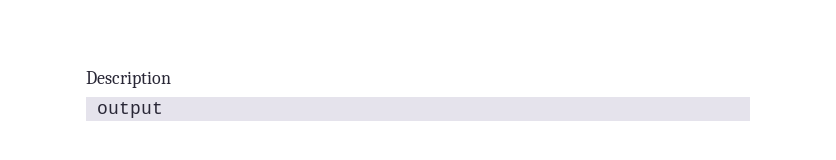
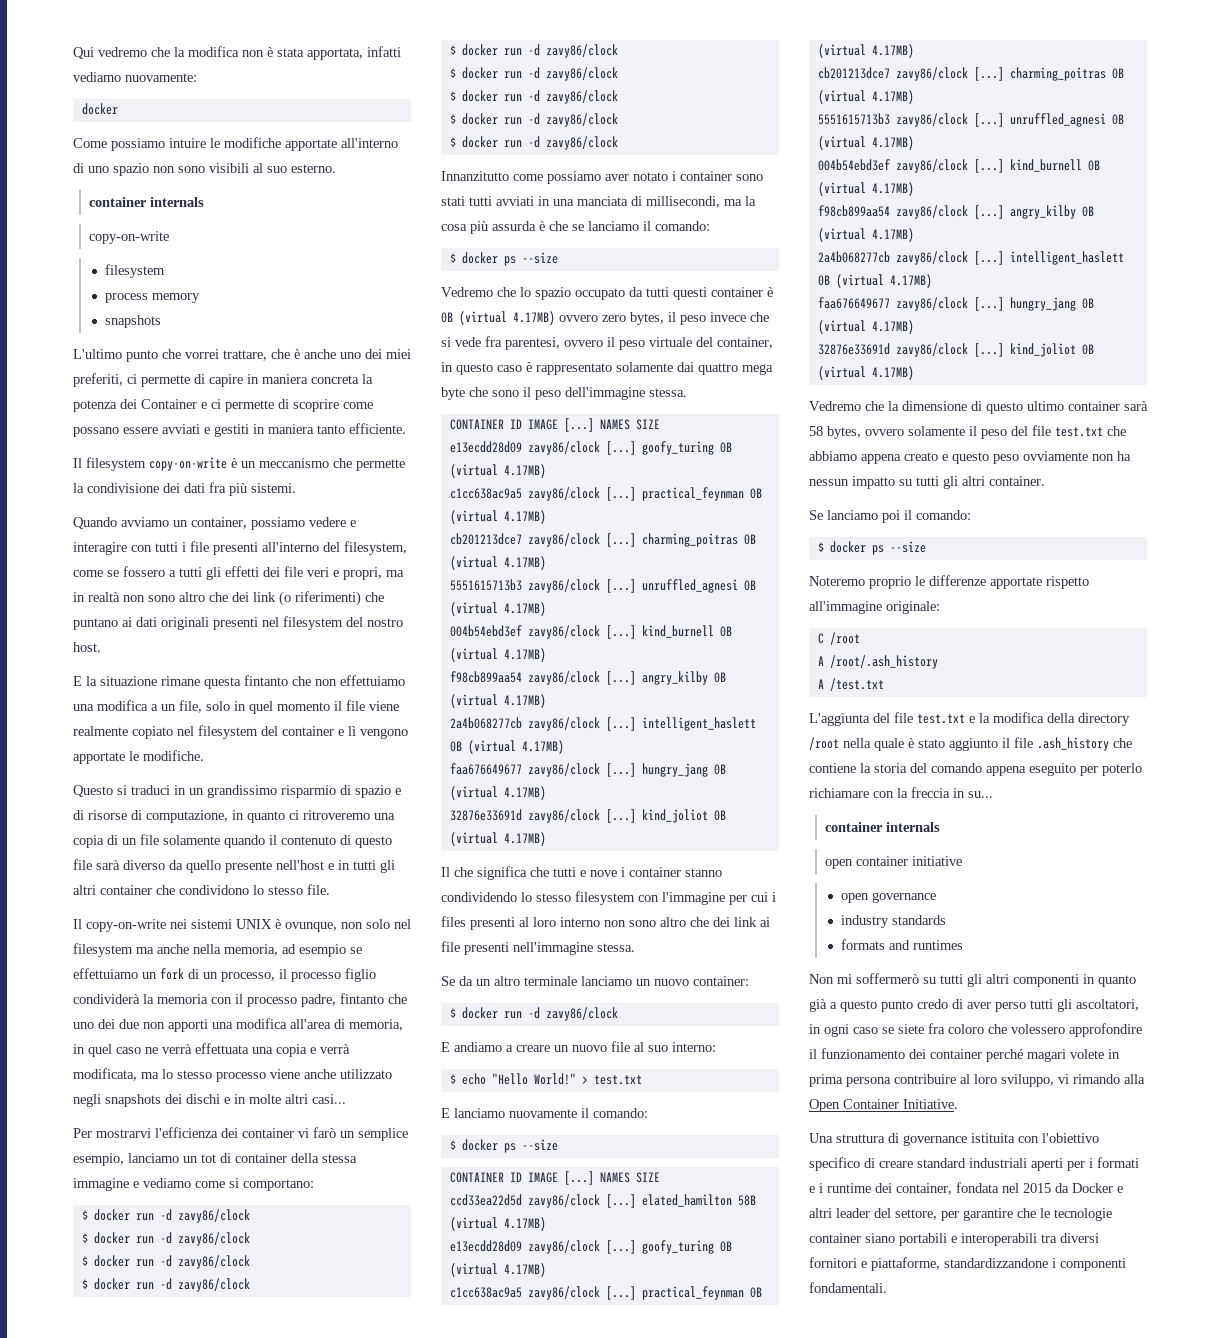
- Description
- output
+ Qui vedremo che la modifica non è stata apportata, infatti vediamo nuovamente:
+ docker
+ Come possiamo intuire le modifiche apportate all'interno di uno spazio non sono visibili al suo esterno.
+ container internals
+ copy-on-write
+ filesystem
+ process memory
+ snapshots
+ L'ultimo punto che vorrei trattare, che è anche uno dei miei preferiti, ci permette di capire in maniera concreta la potenza dei Container e ci permette di scoprire come possano essere avviati e gestiti in maniera tanto efficiente.
+ Il filesystem copy-on-write è un meccanismo che permette la condivisione dei dati fra più sistemi.
+ Quando avviamo un container, possiamo vedere e interagire con tutti i file presenti all'interno del filesystem, come se fossero a tutti gli effetti dei file veri e propri, ma in realtà non sono altro che dei link (o riferimenti) che puntano ai dati originali presenti nel filesystem del nostro host.
+ E la situazione rimane questa fintanto che non effettuiamo una modifica a un file, solo in quel momento il file viene realmente copiato nel filesystem del container e lì vengono apportate le modifiche.
+ Questo si traduci in un grandissimo risparmio di spazio e di risorse di computazione, in quanto ci ritroveremo una copia di un file solamente quando il contenuto di questo file sarà diverso da quello presente nell'host e in tutti gli altri container che condividono lo stesso file.
+ Il copy-on-write nei sistemi UNIX è ovunque, non solo nel filesystem ma anche nella memoria, ad esempio se effettuiamo un fork di un processo, il processo figlio condividerà la memoria con il processo padre, fintanto che uno dei due non apporti una modifica all'area di memoria, in quel caso ne verrà effettuata una copia e verrà modificata, ma lo stesso processo viene anche utilizzato negli snapshots dei dischi e in molte altri casi...
+ Per mostrarvi l'efficienza dei container vi farò un semplice esempio, lanciamo un tot di container della stessa immagine e vediamo come si comportano:
+ $ docker run -d zavy86/clock
+ $ docker run -d zavy86/clock
+ $ docker run -d zavy86/clock
+ $ docker run -d zavy86/clock
+ $ docker run -d zavy86/clock
+ $ docker run -d zavy86/clock
+ $ docker run -d zavy86/clock
+ $ docker run -d zavy86/clock
+ $ docker run -d zavy86/clock
+ Innanzitutto come possiamo aver notato i container sono stati tutti avviati in una manciata di millisecondi, ma la cosa più assurda è che se lanciamo il comando:
+ $ docker ps --size
+ Vedremo che lo spazio occupato da tutti questi container è 0B (virtual 4.17MB) ovvero zero bytes, il peso invece che si vede fra parentesi, ovvero il peso virtuale del container, in questo caso è rappresentato solamente dai quattro mega byte che sono il peso dell'immagine stessa.
+ CONTAINER ID IMAGE [...] NAMES SIZE
+ e13ecdd28d09 zavy86/clock [...] goofy_turing 0B (virtual 4.17MB)
+ c1cc638ac9a5 zavy86/clock [...] practical_feynman 0B (virtual 4.17MB)
+ cb201213dce7 zavy86/clock [...] charming_poitras 0B (virtual 4.17MB)
+ 5551615713b3 zavy86/clock [...] unruffled_agnesi 0B (virtual 4.17MB)
+ 004b54ebd3ef zavy86/clock [...] kind_burnell 0B (virtual 4.17MB)
+ f98cb899aa54 zavy86/clock [...] angry_kilby 0B (virtual 4.17MB)
+ 2a4b068277cb zavy86/clock [...] intelligent_haslett 0B (virtual 4.17MB)
+ faa676649677 zavy86/clock [...] hungry_jang 0B (virtual 4.17MB)
+ 32876e33691d zavy86/clock [...] kind_joliot 0B (virtual 4.17MB)
+ Il che significa che tutti e nove i container stanno condividendo lo stesso filesystem con l'immagine per cui i files presenti al loro interno non sono altro che dei link ai file presenti nell'immagine stessa.
+ Se da un altro terminale lanciamo un nuovo container:
+ $ docker run -d zavy86/clock
+ E andiamo a creare un nuovo file al suo interno:
+ $ echo "Hello World!" > test.txt
+ E lanciamo nuovamente il comando:
+ $ docker ps --size
+ CONTAINER ID IMAGE [...] NAMES SIZE
+ ccd33ea22d5d zavy86/clock [...] elated_hamilton 58B (virtual 4.17MB)
+ e13ecdd28d09 zavy86/clock [...] goofy_turing 0B (virtual 4.17MB)
+ c1cc638ac9a5 zavy86/clock [...] practical_feynman 0B (virtual 4.17MB)
+ cb201213dce7 zavy86/clock [...] charming_poitras 0B (virtual 4.17MB)
+ 5551615713b3 zavy86/clock [...] unruffled_agnesi 0B (virtual 4.17MB)
+ 004b54ebd3ef zavy86/clock [...] kind_burnell 0B (virtual 4.17MB)
+ f98cb899aa54 zavy86/clock [...] angry_kilby 0B (virtual 4.17MB)
+ 2a4b068277cb zavy86/clock [...] intelligent_haslett 0B (virtual 4.17MB)
+ faa676649677 zavy86/clock [...] hungry_jang 0B (virtual 4.17MB)
+ 32876e33691d zavy86/clock [...] kind_joliot 0B (virtual 4.17MB)
+ Vedremo che la dimensione di questo ultimo container sarà 58 bytes, ovvero solamente il peso del file test.txt che abbiamo appena creato e questo peso ovviamente non ha nessun impatto su tutti gli altri container.
+ Se lanciamo poi il comando:
+ $ docker ps --size
+ Noteremo proprio le differenze apportate rispetto all'immagine originale:
+ C /root
+ A /root/.ash_history
+ A /test.txt
+ L'aggiunta del file test.txt e la modifica della directory /root nella quale è stato aggiunto il file .ash_history che contiene la storia del comando appena eseguito per poterlo richiamare con la freccia in su...
+ container internals
+ open container initiative
+ open governance
+ industry standards
+ formats and runtimes
+ Non mi soffermerò su tutti gli altri componenti in quanto già a questo punto credo di aver perso tutti gli ascoltatori, in ogni caso se siete fra coloro che volessero approfondire il funzionamento dei container perché magari volete in prima persona contribuire al loro sviluppo, vi rimando alla Open Container Initiative.
+ Una struttura di governance istituita con l'obiettivo specifico di creare standard industriali aperti per i formati e i runtime dei container, fondata nel 2015 da Docker e altri leader del settore, per garantire che le tecnologie container siano portabili e interoperabili tra diversi fornitori e piattaforme, standardizzandone i componenti fondamentali.

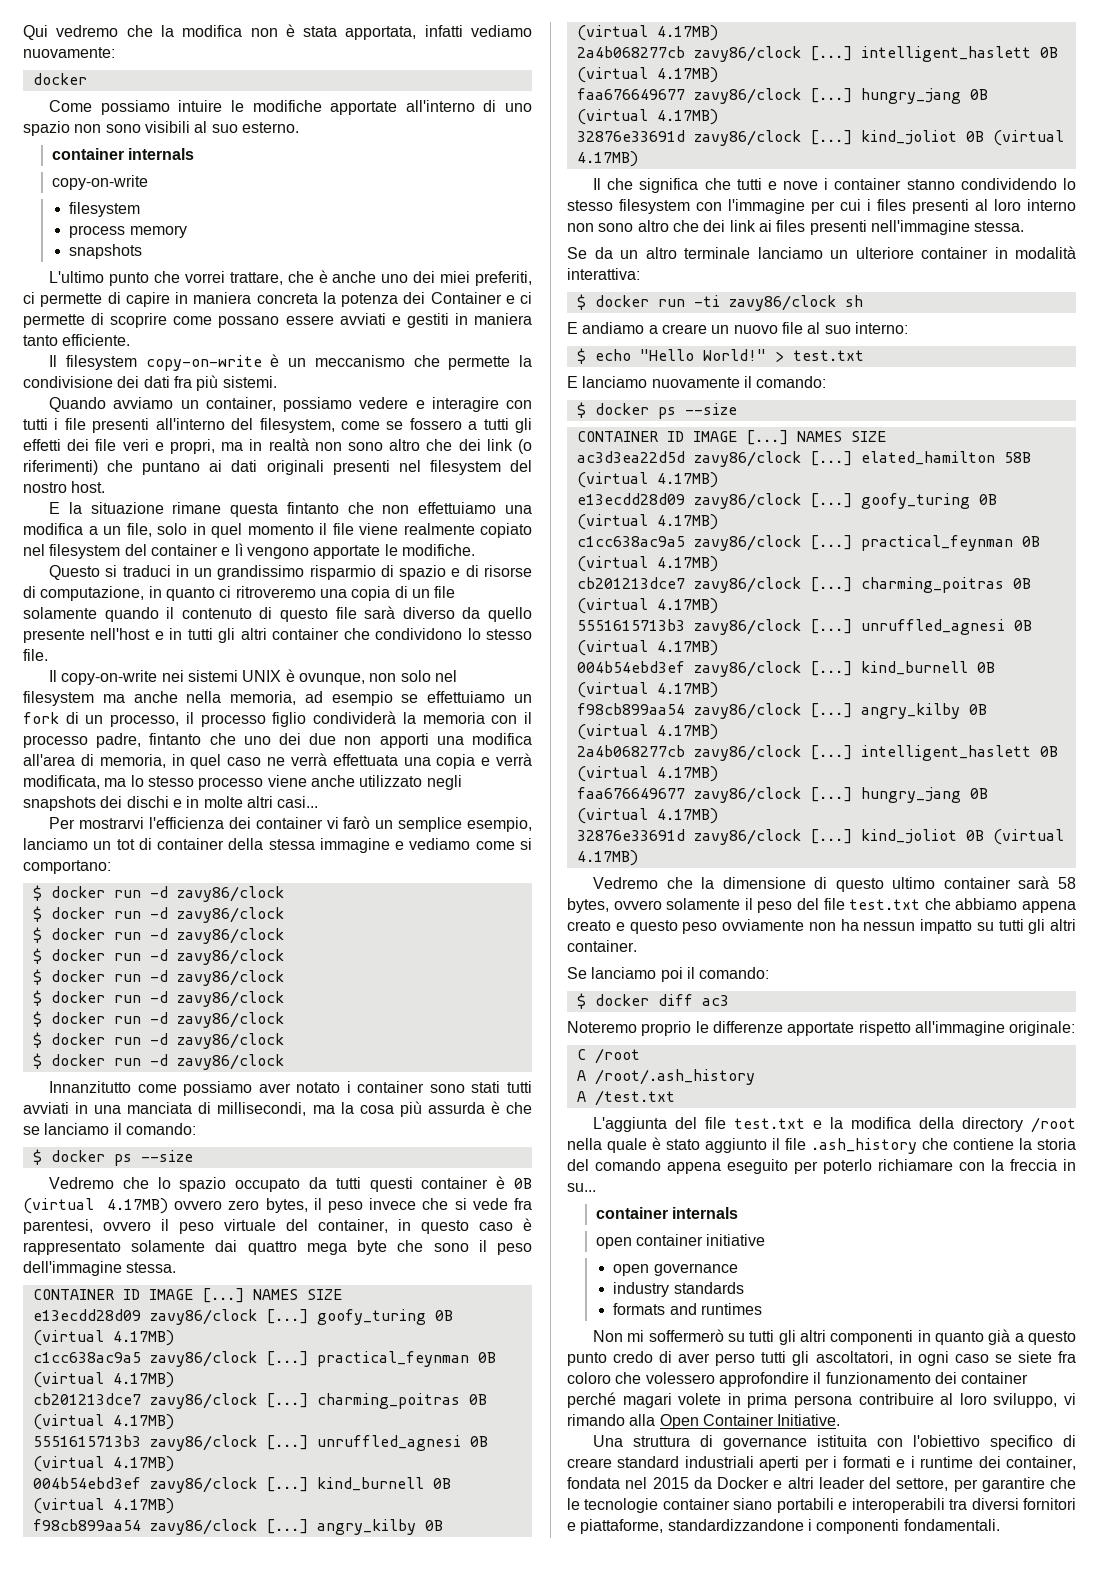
- Il che significa che tutti e nove i container stanno condividendo lo stesso filesystem con l'immagine per cui i files presenti al loro interno non sono altro che dei link ai file presenti nell'immagine stessa.
+ Il che significa che tutti e nove i container stanno condividendo lo stesso filesystem con l'immagine per cui i files presenti al loro interno non sono altro che dei link ai files presenti nell'immagine stessa.
- Se da un altro terminale lanciamo un nuovo container:
- $ docker run -d zavy86/clock
+ Se da un altro terminale lanciamo un ulteriore container in modalità interattiva:
+ $ docker run -ti zavy86/clock sh
- ccd33ea22d5d zavy86/clock [...] elated_hamilton 58B (virtual 4.17MB)
+ ac3d3ea22d5d zavy86/clock [...] elated_hamilton 58B (virtual 4.17MB)
  Se lanciamo poi il comando:
- $ docker ps --size
+ $ docker diff ac3

